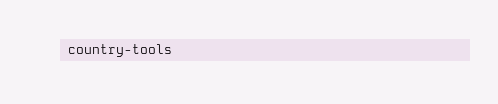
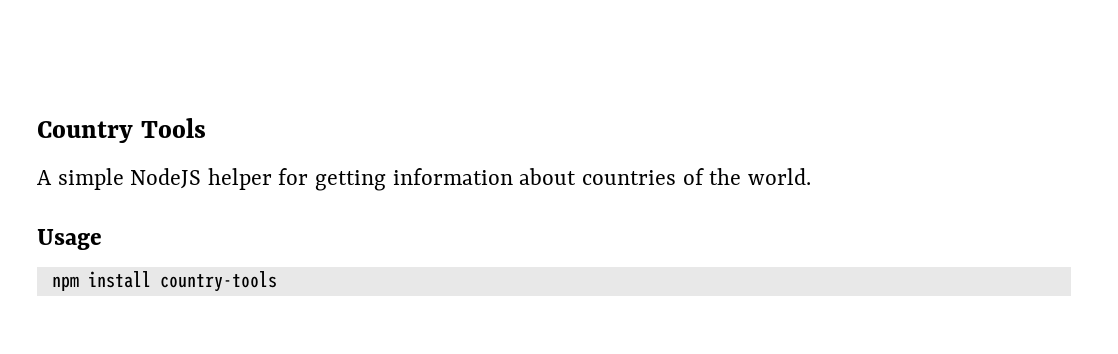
- country-tools
+ Country Tools
+ A simple NodeJS helper for getting information about countries of the world.
+ Usage
+ npm install country-tools

